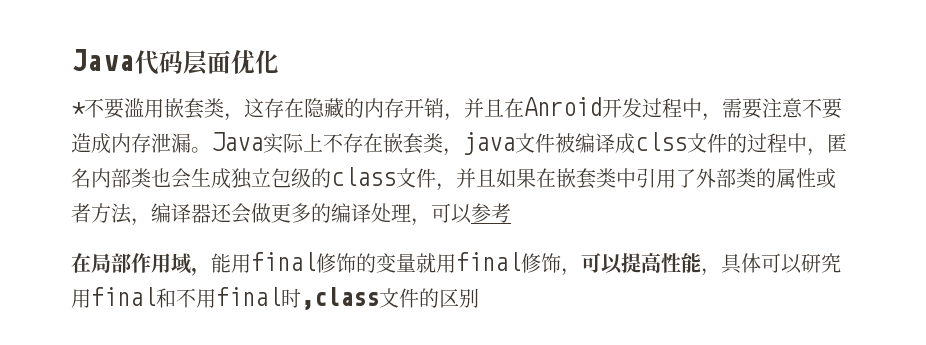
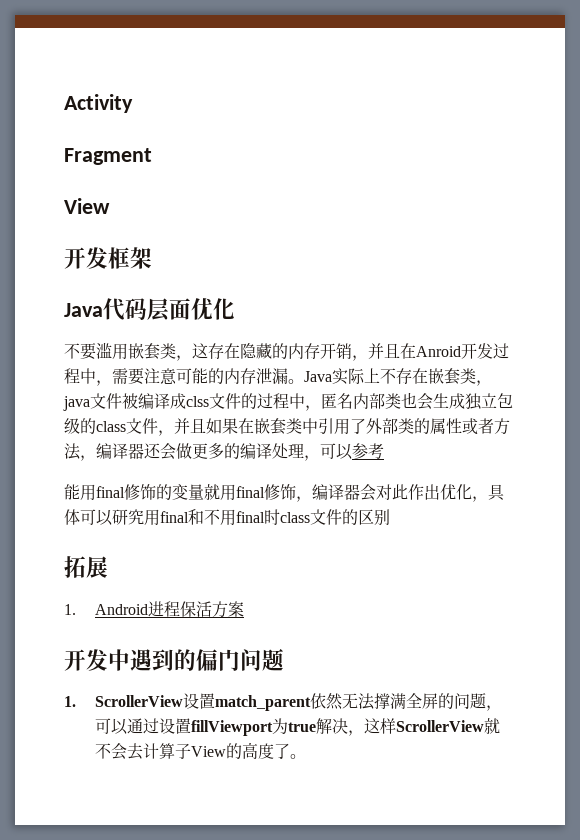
+ Activity
+ Fragment
+ View
+ 开发框架
- *不要滥用嵌套类，这存在隐藏的内存开销，并且在Anroid开发过程中，需要注意不要造成内存泄漏。
+ 不要滥用嵌套类，这存在隐藏的内存开销，并且在Anroid开发过程中，需要注意可能的内存泄漏。
- 在局部作用域，能用final修饰的变量就用final修饰，可以提高性能，具体可以研究用final和不用final时,class文件的区别
+ 能用final修饰的变量就用final修饰，编译器会对此作出优化，具体可以研究用final和不用final时class文件的区别
+ 拓展
+ 1. Android进程保活方案
+ 开发中遇到的偏门问题
+ 1. ScrollerView设置match_parent依然无法撑满全屏的问题，可以通过设置fillViewport为true解决，这样ScrollerView就不会去计算子View的高度了。

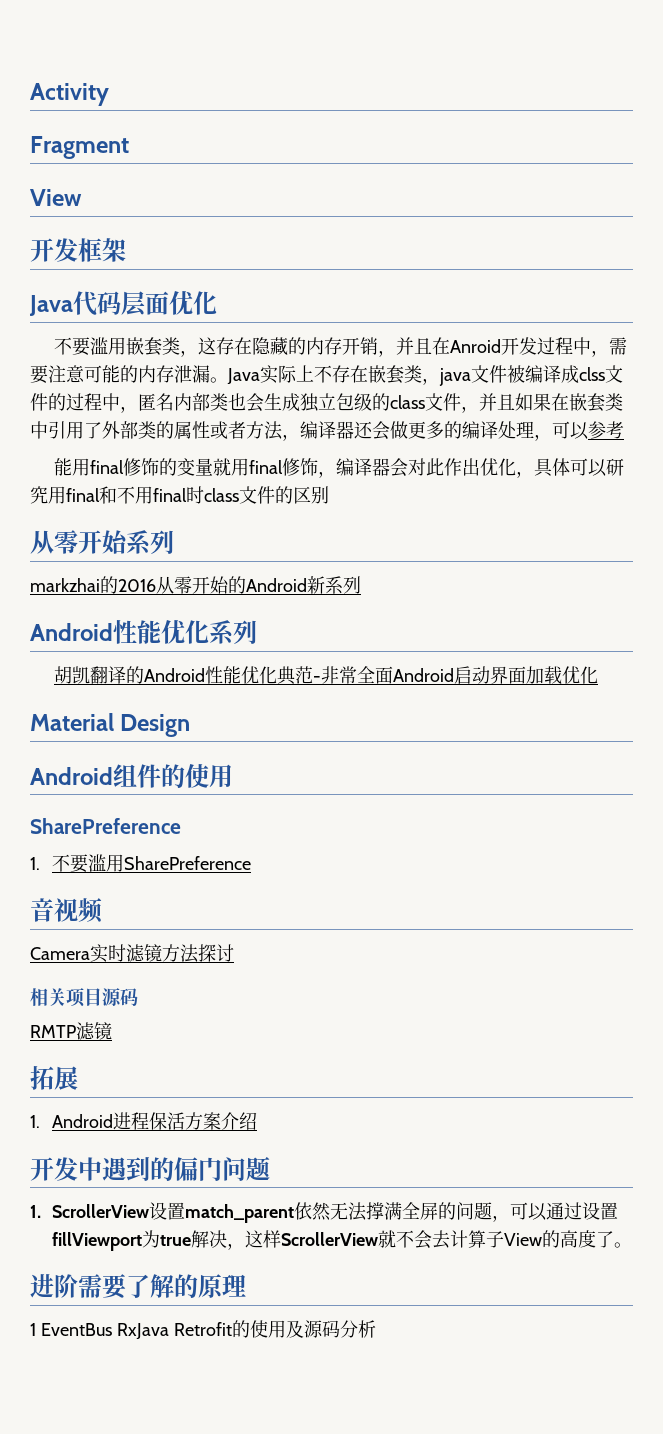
+ 从零开始系列
+ markzhai的2016从零开始的Android新系列
+ Android性能优化系列
+ 胡凯翻译的Android性能优化典范-非常全面Android启动界面加载优化
+ Material Design
+ Android组件的使用
+ SharePreference
+ 1.不要滥用SharePreference
+ 音视频
+ Camera实时滤镜方法探讨
+ 相关项目源码
+ RMTP滤镜
- 1. Android进程保活方案
+ 1. Android进程保活方案介绍
+ 进阶需要了解的原理
+ 1 EventBus RxJava Retrofit的使用及源码分析

